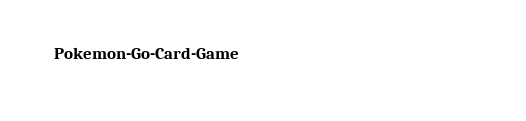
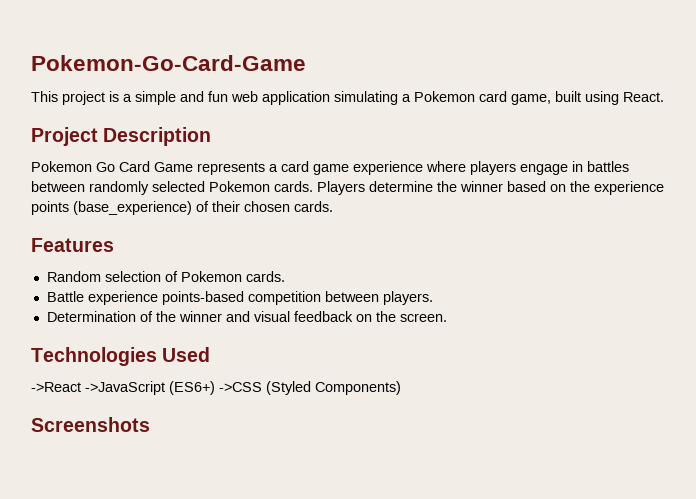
+ This project is a simple and fun web application simulating a Pokemon card game, built using React.
+ Project Description
+ Pokemon Go Card Game represents a card game experience where players engage in battles between randomly selected Pokemon cards. Players determine the winner based on the experience points (base_experience) of their chosen cards.
+ Features
+ Random selection of Pokemon cards.
+ Battle experience points-based competition between players.
+ Determination of the winner and visual feedback on the screen.
+ Technologies Used
+ ->React ->JavaScript (ES6+) ->CSS (Styled Components)
+ Screenshots

